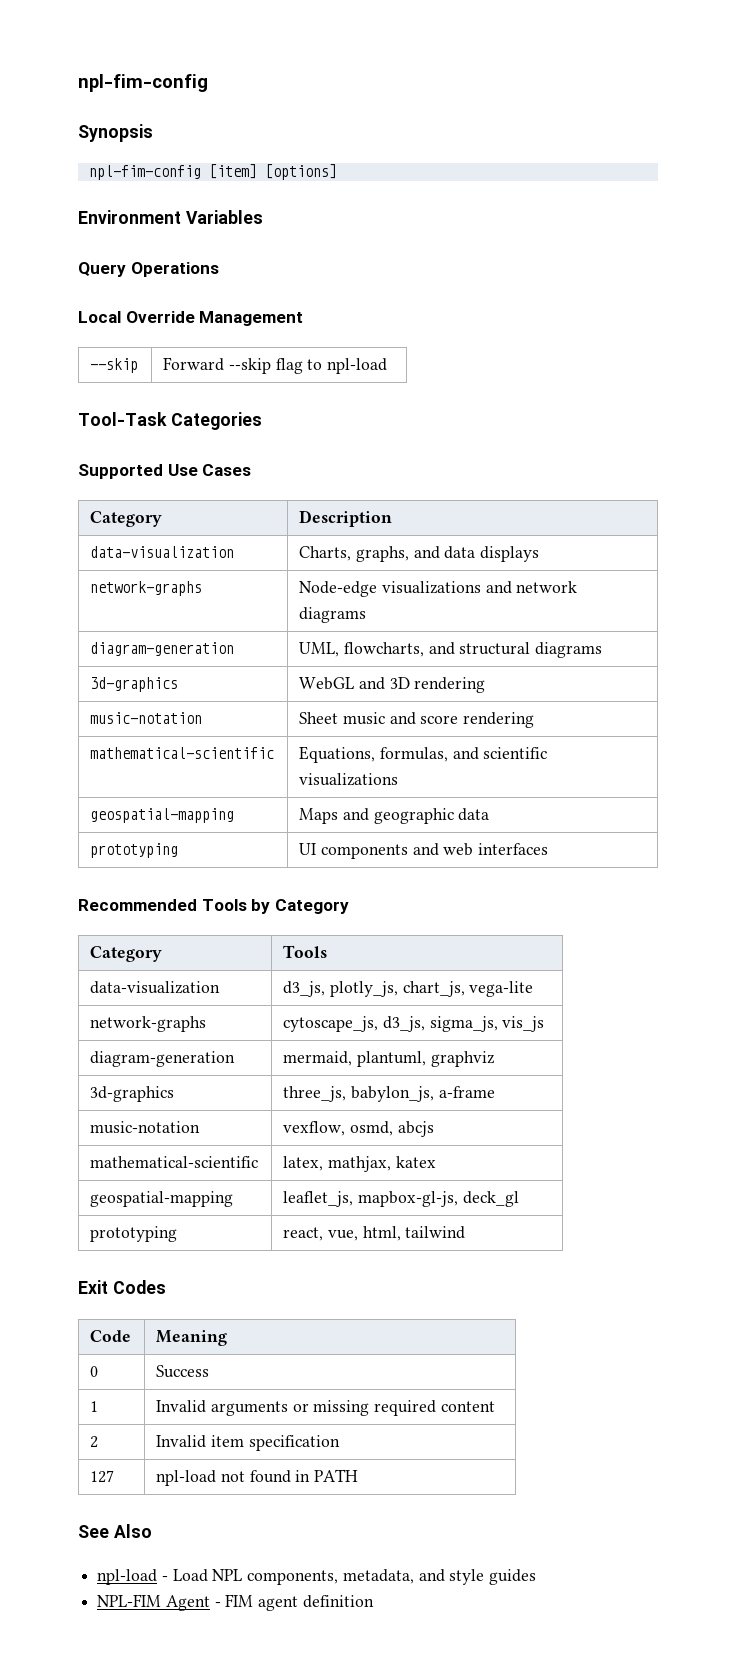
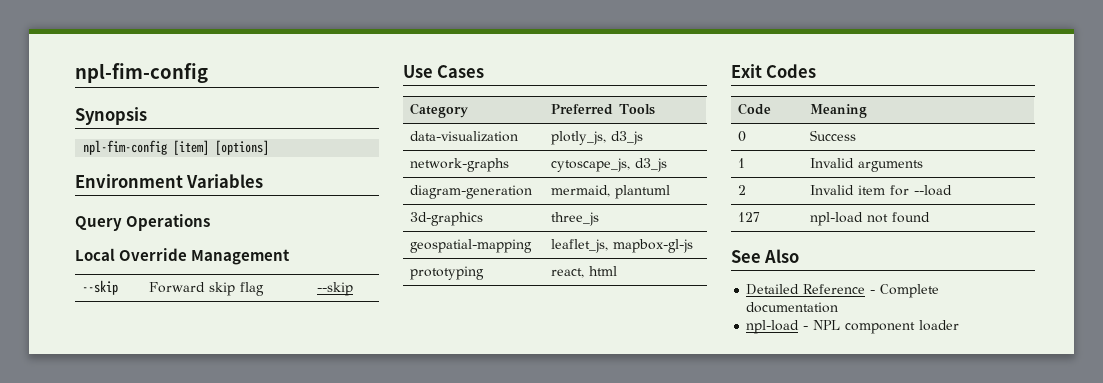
- --skip | Forward --skip flag to npl-load
- Tool-Task Categories
- Supported Use Cases
- Category | Description
- data-visualization | Charts, graphs, and data displays
- network-graphs | Node-edge visualizations and network diagrams
- diagram-generation | UML, flowcharts, and structural diagrams
- 3d-graphics | WebGL and 3D rendering
- music-notation | Sheet music and score rendering
- mathematical-scientific | Equations, formulas, and scientific visualizations
- geospatial-mapping | Maps and geographic data
- prototyping | UI components and web interfaces
- Recommended Tools by Category
- Category | Tools
- data-visualization | d3_js, plotly_js, chart_js, vega-lite
+ --skip | Forward skip flag | --skip
+ Use Cases
+ Category | Preferred Tools
+ data-visualization | plotly_js, d3_js
- network-graphs | cytoscape_js, d3_js, sigma_js, vis_js
+ network-graphs | cytoscape_js, d3_js
- diagram-generation | mermaid, plantuml, graphviz
- 3d-graphics | three_js, babylon_js, a-frame
- music-notation | vexflow, osmd, abcjs
- mathematical-scientific | latex, mathjax, katex
+ diagram-generation | mermaid, plantuml
+ 3d-graphics | three_js
- geospatial-mapping | leaflet_js, mapbox-gl-js, deck_gl
+ geospatial-mapping | leaflet_js, mapbox-gl-js
- prototyping | react, vue, html, tailwind
+ prototyping | react, html
- 1 | Invalid arguments or missing required content
+ 1 | Invalid arguments
- 2 | Invalid item specification
+ 2 | Invalid item for --load
- 127 | npl-load not found in PATH
+ 127 | npl-load not found
- npl-load - Load NPL components, metadata, and style guides
- NPL-FIM Agent - FIM agent definition
+ Detailed Reference - Complete documentation
+ npl-load - NPL component loader

